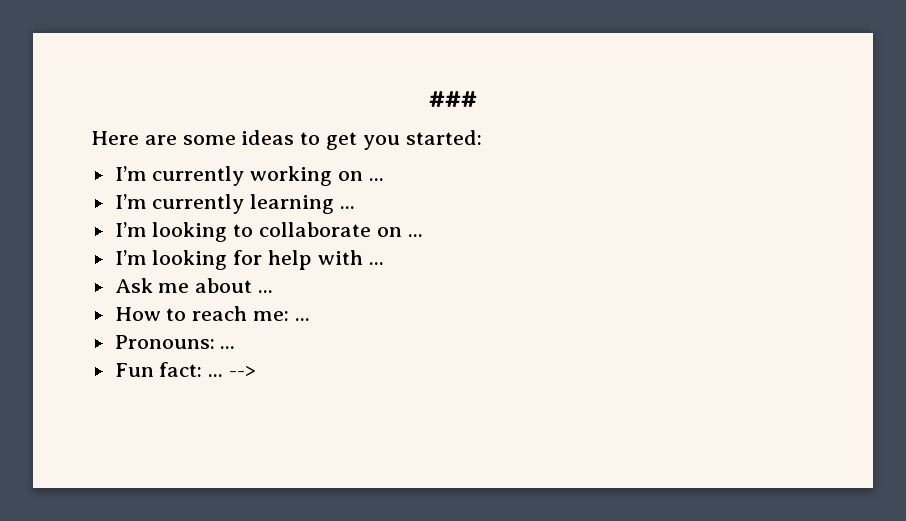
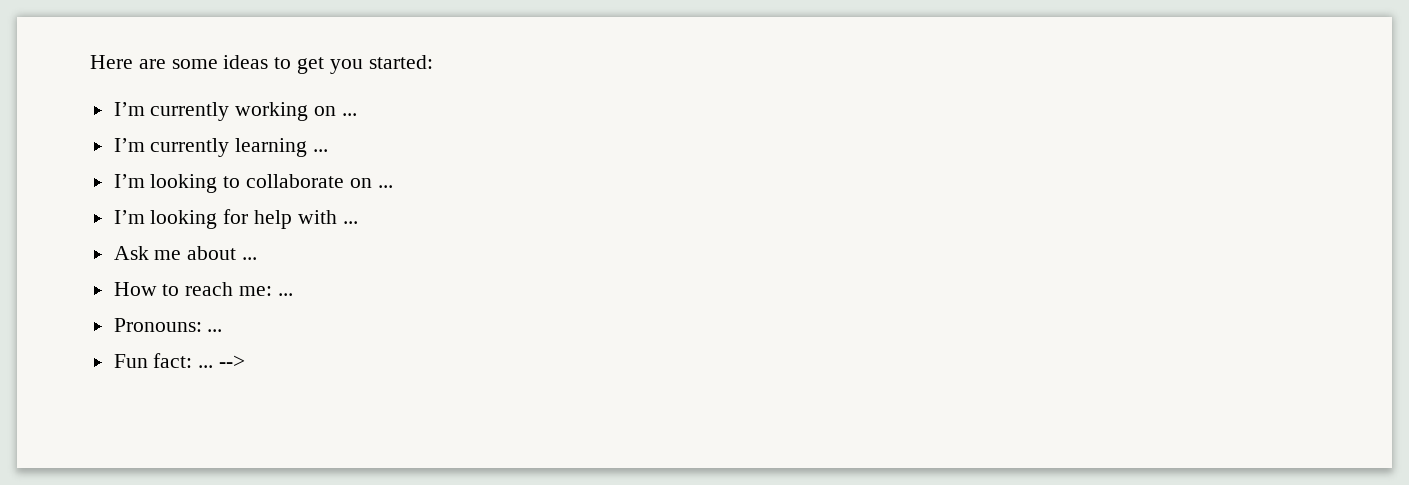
- ###

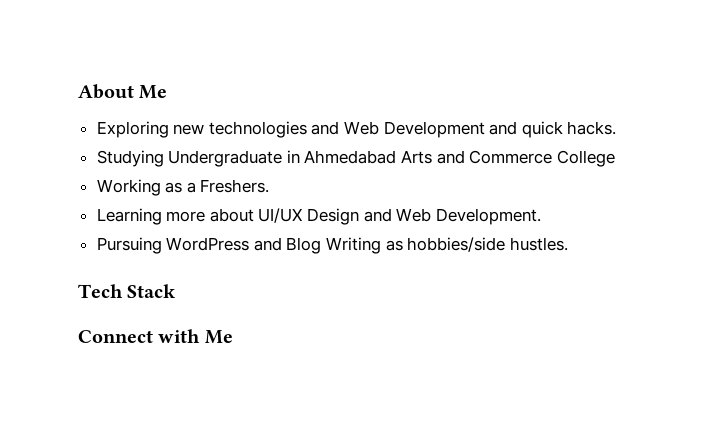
- Here are some ideas to get you started:
- I’m currently working on ...
- I’m currently learning ...
- I’m looking to collaborate on ...
- I’m looking for help with ...
- Ask me about ...
- How to reach me: ...
- Pronouns: ...
- Fun fact: ... -->
+ About Me
+ Exploring new technologies and Web Development and quick hacks.
+ Studying Undergraduate in Ahmedabad Arts and Commerce College
+ Working as a Freshers.
+ Learning more about UI/UX Design and Web Development.
+ Pursuing WordPress and Blog Writing as hobbies/side hustles.
+ Tech Stack
+ Connect with Me

